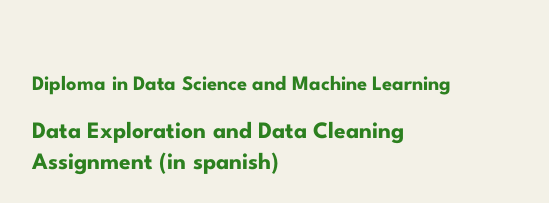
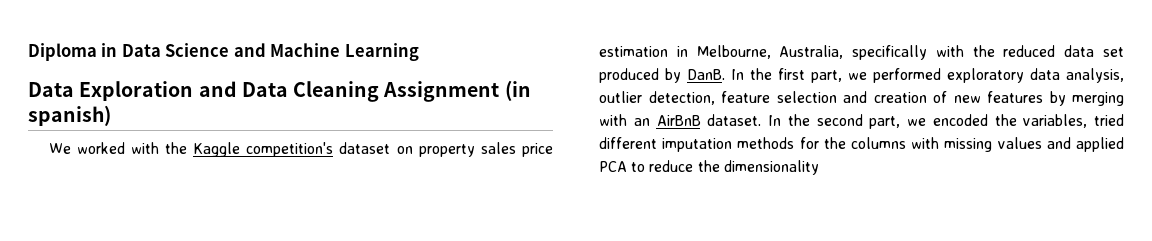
+ We worked with the Kaggle competition's dataset on property sales price estimation in Melbourne, Australia, specifically with the reduced data set produced by DanB. In the first part, we performed exploratory data analysis, outlier detection, feature selection and creation of new features by merging with an AirBnB dataset. In the second part, we encoded the variables, tried different imputation methods for the columns with missing values and applied PCA to reduce the dimensionality

